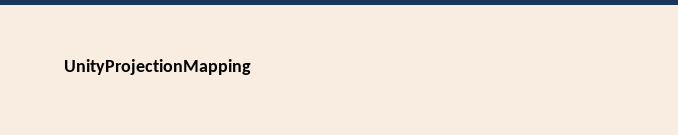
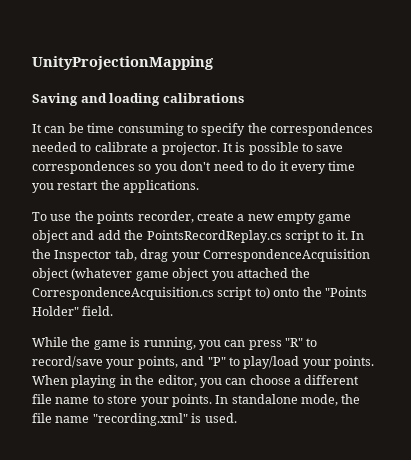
+ Saving and loading calibrations
+ It can be time consuming to specify the correspondences needed to calibrate a projector. It is possible to save correspondences so you don't need to do it every time you restart the applications.
+ To use the points recorder, create a new empty game object and add the PointsRecordReplay.cs script to it. In the Inspector tab, drag your CorrespondenceAcquisition object (whatever game object you attached the CorrespondenceAcquisition.cs script to) onto the "Points Holder" field.
+ While the game is running, you can press "R" to record/save your points, and "P" to play/load your points. When playing in the editor, you can choose a different file name to store your points. In standalone mode, the file name "recording.xml" is used.

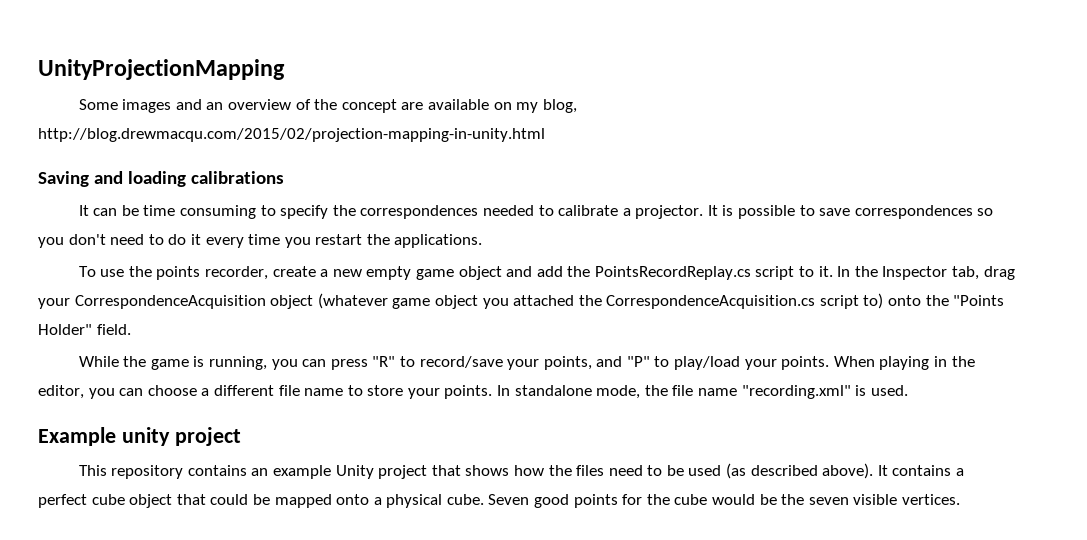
+ Some images and an overview of the concept are available on my blog, http://blog.drewmacqu.com/2015/02/projection-mapping-in-unity.html
+ Example unity project
+ This repository contains an example Unity project that shows how the files need to be used (as described above). It contains a perfect cube object that could be mapped onto a physical cube. Seven good points for the cube would be the seven visible vertices.

